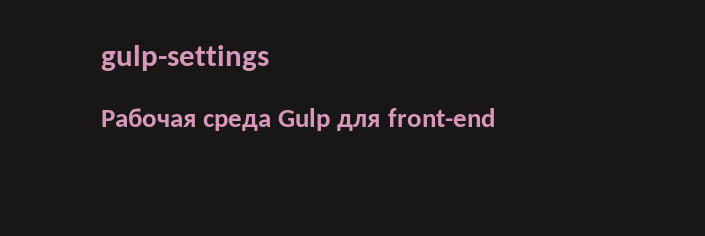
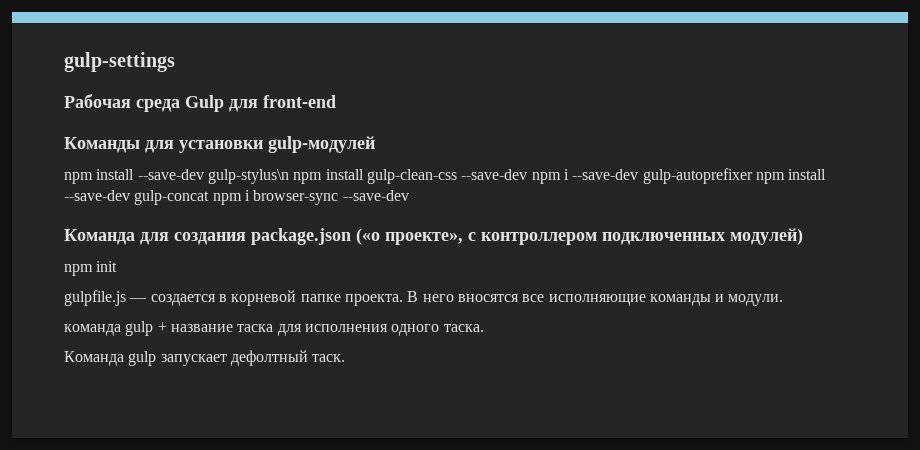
+ Команды для установки gulp-модулей
+ npm install --save-dev gulp-stylus\n npm install gulp-clean-css --save-dev npm i --save-dev gulp-autoprefixer npm install --save-dev gulp-concat npm i browser-sync --save-dev
+ Команда для создания package.json («о проекте», с контроллером подключенных модулей)
+ npm init
+ gulpfile.js — создается в корневой папке проекта. В него вносятся все исполняющие команды и модули.
+ команда gulp + название таска для исполнения одного таска.
+ Команда gulp запускает дефолтный таск.

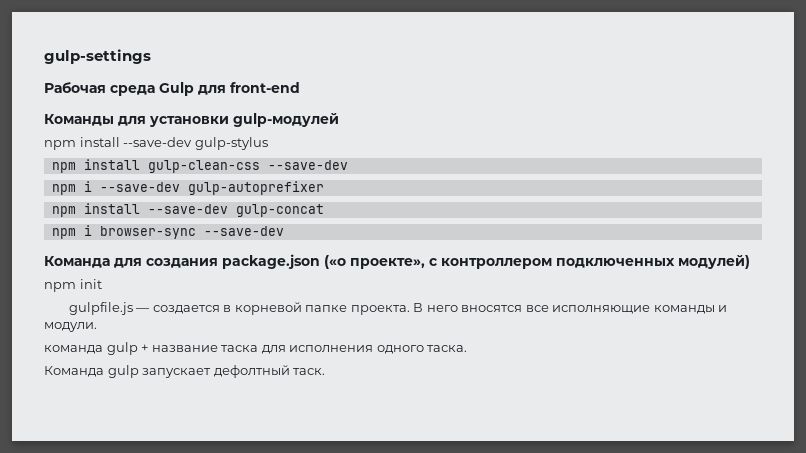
- npm install --save-dev gulp-stylus\n npm install gulp-clean-css --save-dev npm i --save-dev gulp-autoprefixer npm install --save-dev gulp-concat npm i browser-sync --save-dev
+ npm install --save-dev gulp-stylus
+ npm install gulp-clean-css --save-dev
+ npm i --save-dev gulp-autoprefixer
+ npm install --save-dev gulp-concat
+ npm i browser-sync --save-dev

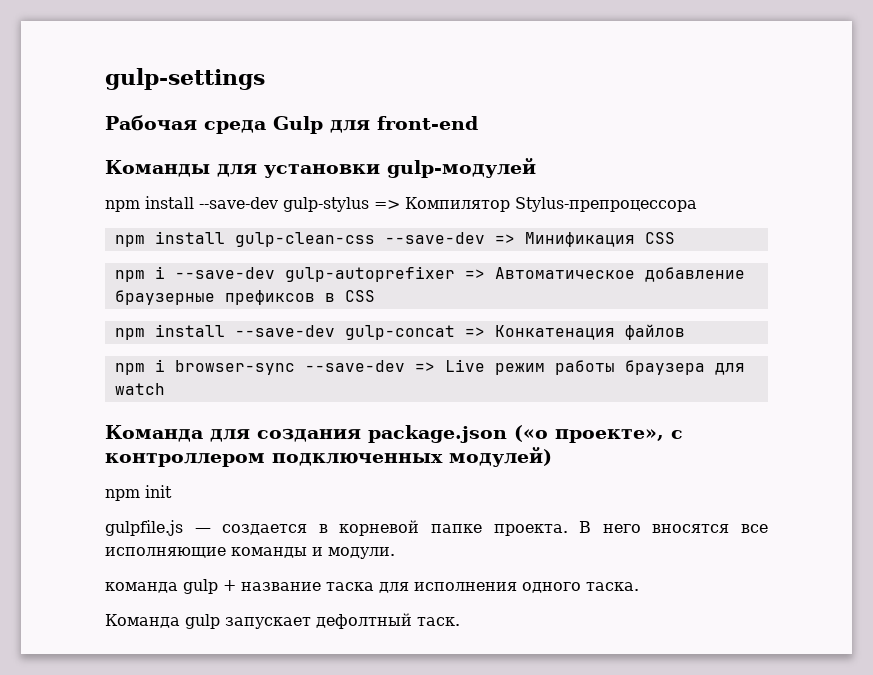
- npm install --save-dev gulp-stylus
+ npm install --save-dev gulp-stylus => Компилятор Stylus-препроцессора
- npm install gulp-clean-css --save-dev
+ npm install gulp-clean-css --save-dev => Минификация CSS
- npm i --save-dev gulp-autoprefixer
+ npm i --save-dev gulp-autoprefixer => Автоматическое добавление браузерные префиксов в CSS
- npm install --save-dev gulp-concat
+ npm install --save-dev gulp-concat => Конкатенация файлов
- npm i browser-sync --save-dev
+ npm i browser-sync --save-dev => Live режим работы браузера для watch

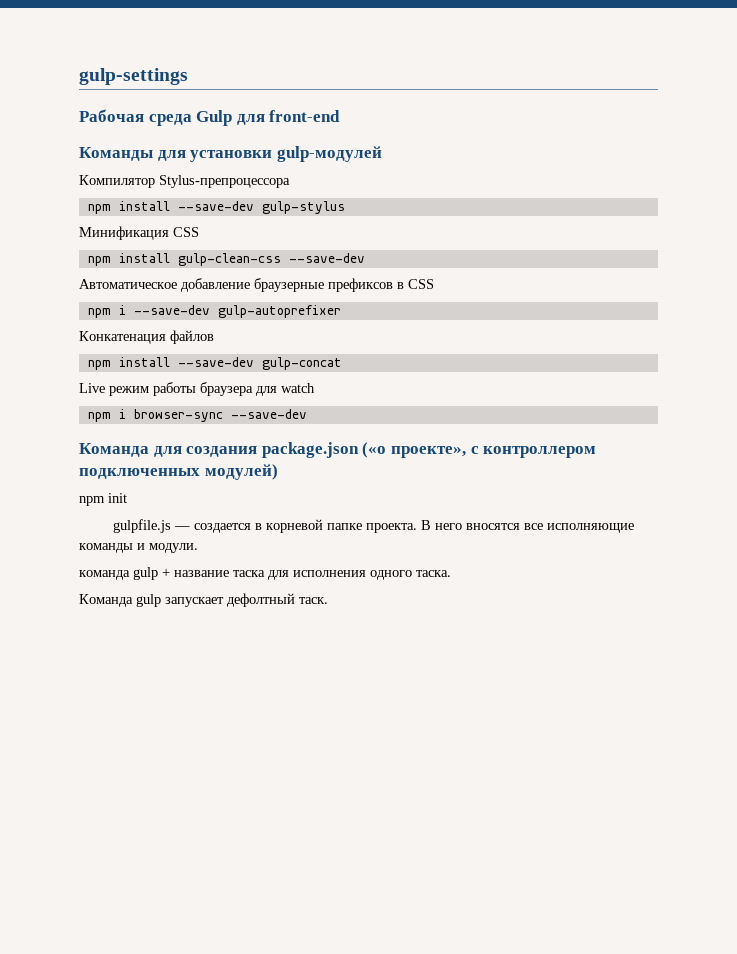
- npm install --save-dev gulp-stylus => Компилятор Stylus-препроцессора
+ Компилятор Stylus-препроцессора
- npm install gulp-clean-css --save-dev => Минификация CSS
+ npm install --save-dev gulp-stylus
+ Минификация CSS
- npm i --save-dev gulp-autoprefixer => Автоматическое добавление браузерные префиксов в CSS
+ npm install gulp-clean-css --save-dev
+ Автоматическое добавление браузерные префиксов в CSS
- npm install --save-dev gulp-concat => Конкатенация файлов
+ npm i --save-dev gulp-autoprefixer
+ Конкатенация файлов
- npm i browser-sync --save-dev => Live режим работы браузера для watch
+ npm install --save-dev gulp-concat
+ Live режим работы браузера для watch
+ npm i browser-sync --save-dev

